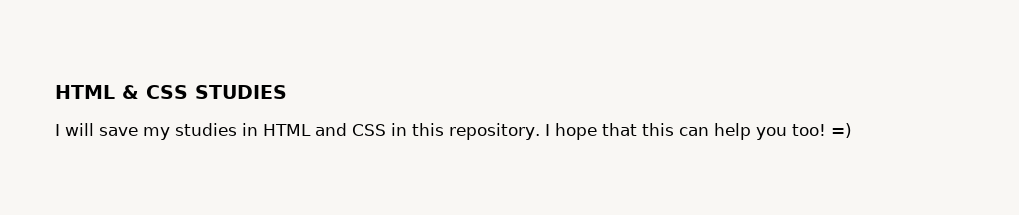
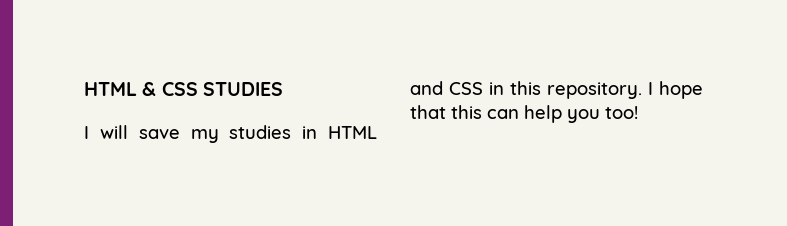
- =)

